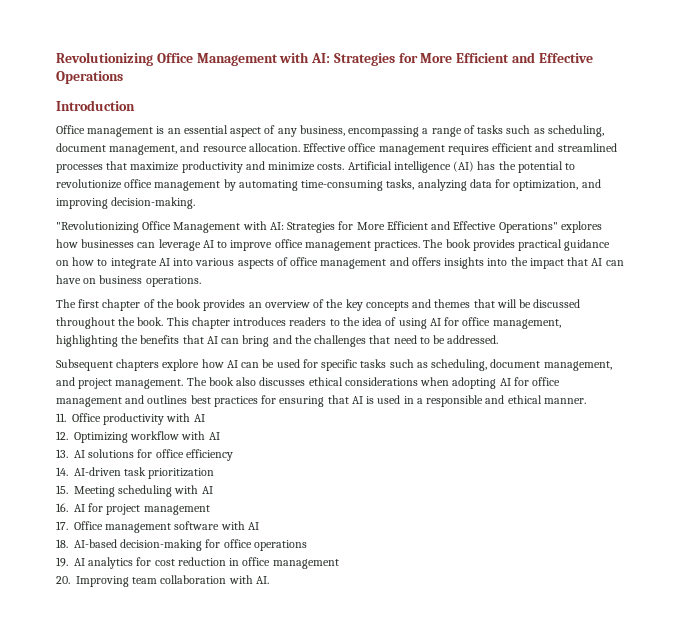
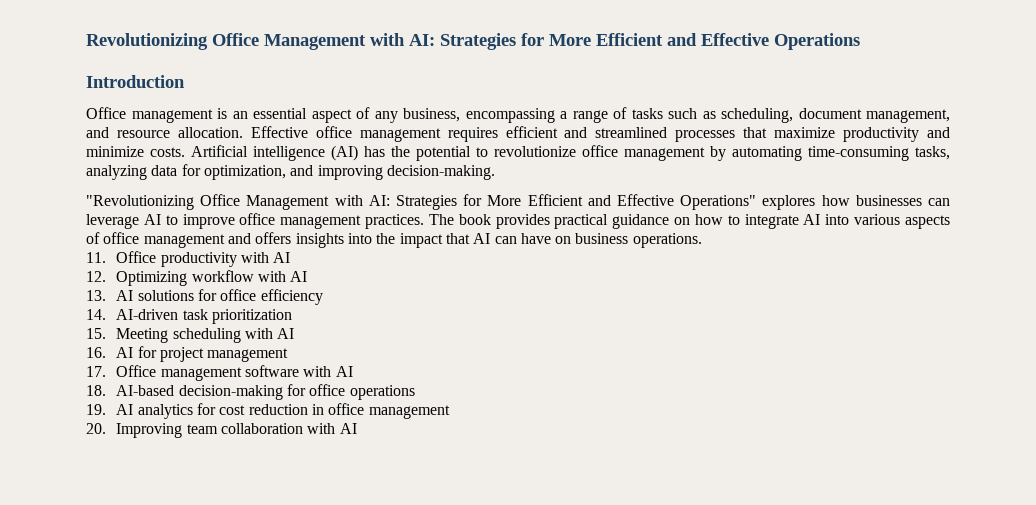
- The first chapter of the book provides an overview of the key concepts and themes that will be discussed throughout the book. This chapter introduces readers to the idea of using AI for office management, highlighting the benefits that AI can bring and the challenges that need to be addressed.
- Subsequent chapters explore how AI can be used for specific tasks such as scheduling, document management, and project management. The book also discusses ethical considerations when adopting AI for office management and outlines best practices for ensuring that AI is used in a responsible and ethical manner.
- 20. Improving team collaboration with AI.
+ 20. Improving team collaboration with AI

